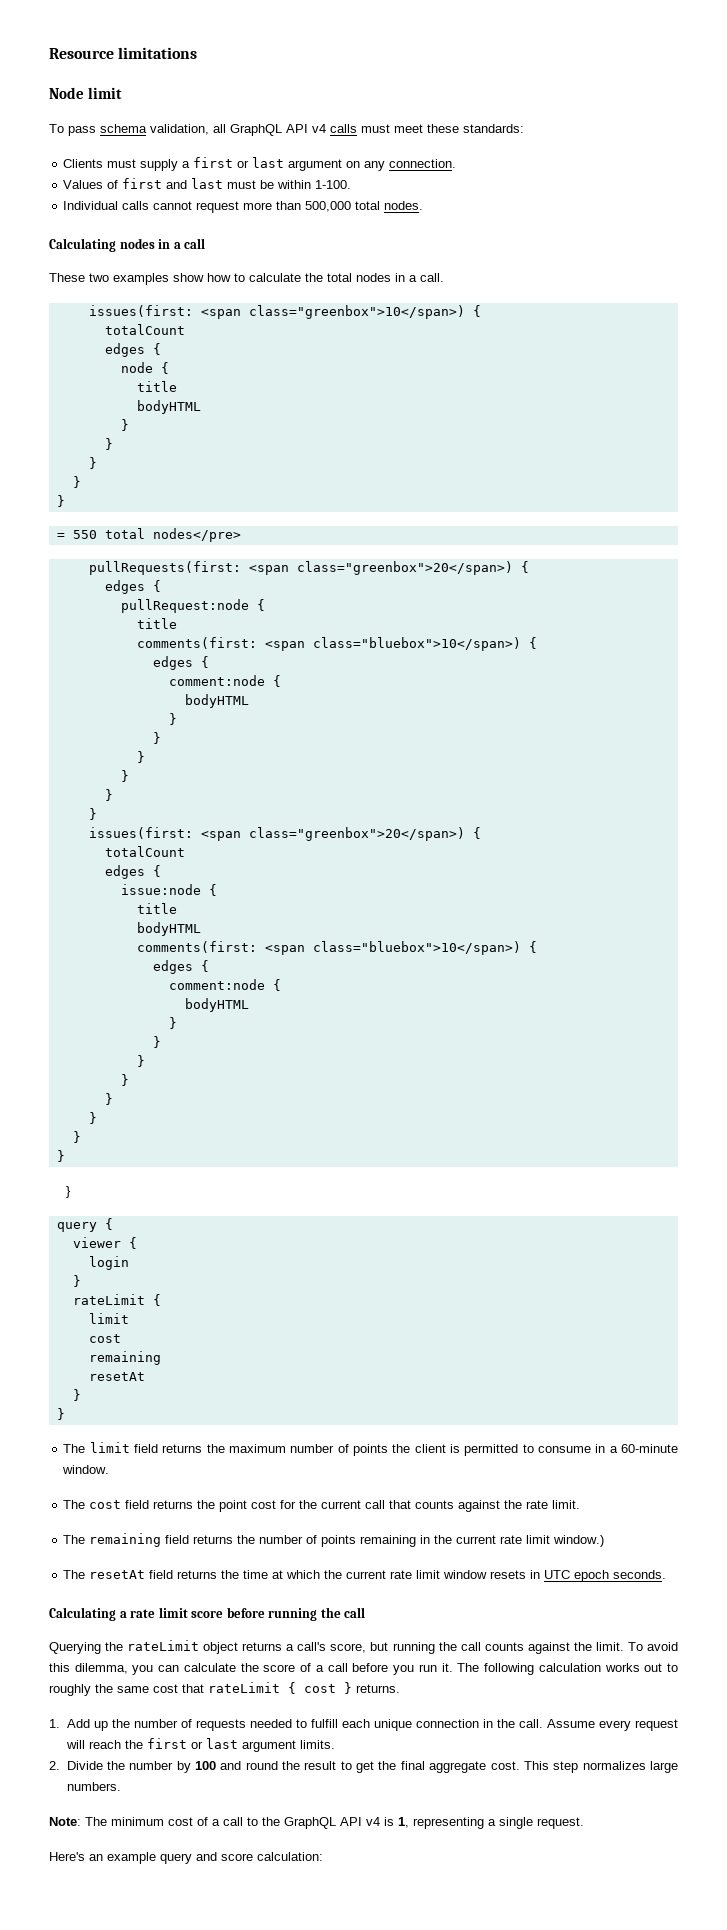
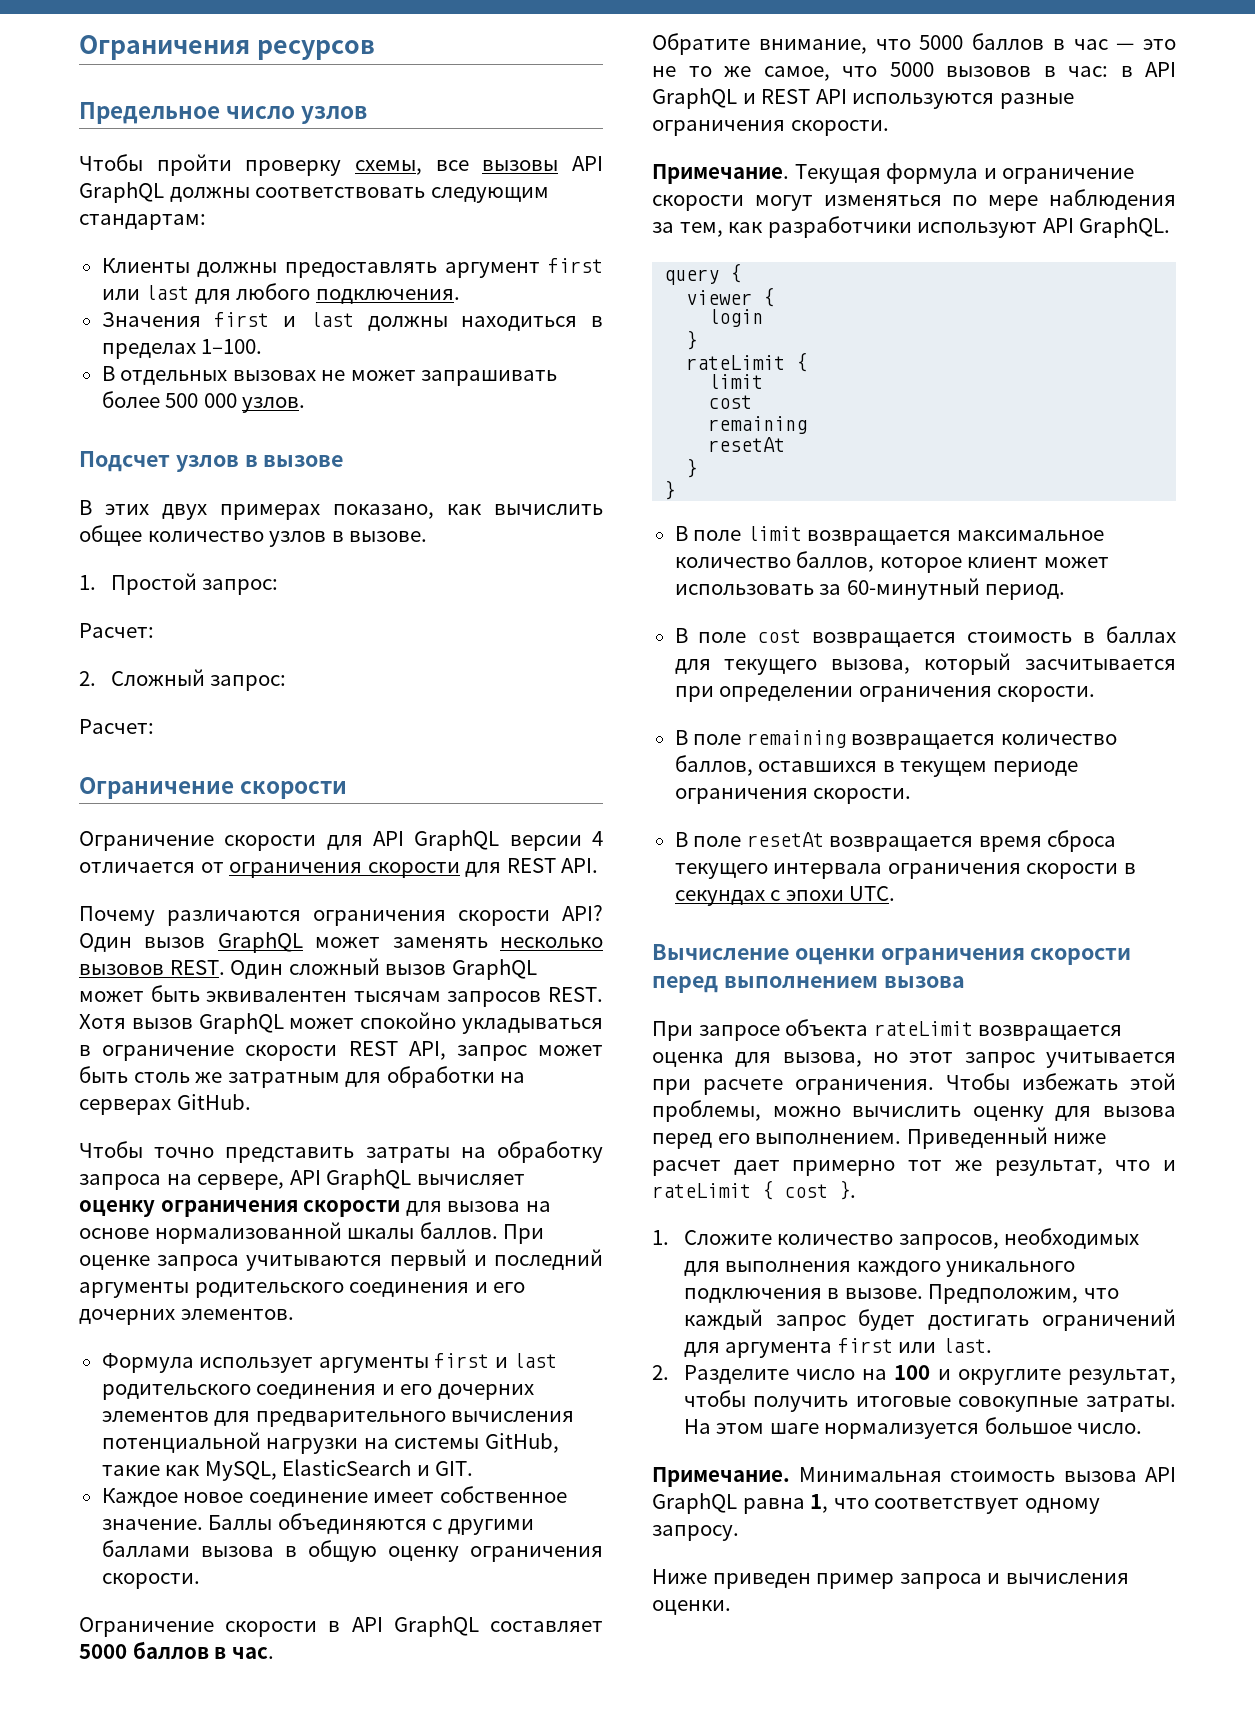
- Resource limitations
- Node limit
- To pass schema validation, all GraphQL API v4 calls must meet these standards:
- Clients must supply a first or last argument on any connection.
- Values of first and last must be within 1-100.
- Individual calls cannot request more than 500,000 total nodes.
- Calculating nodes in a call
- These two examples show how to calculate the total nodes in a call.
- issues(first: <span class="greenbox">10</span>) {
- totalCount
- edges {
- node {
- title
- bodyHTML
- }
- }
- }
- }
- }
- = 550 total nodes</pre>
- pullRequests(first: <span class="greenbox">20</span>) {
- edges {
- pullRequest:node {
- title
- comments(first: <span class="bluebox">10</span>) {
- edges {
- comment:node {
- bodyHTML
- }
- }
- }
- }
- }
- }
- issues(first: <span class="greenbox">20</span>) {
- totalCount
- edges {
- issue:node {
- title
- bodyHTML
- comments(first: <span class="bluebox">10</span>) {
- edges {
- comment:node {
- bodyHTML
- }
- }
- }
- }
- }
- }
- }
- }
- }
+ Ограничения ресурсов
+ Предельное число узлов
+ Чтобы пройти проверку схемы, все вызовы API GraphQL должны соответствовать следующим стандартам:
+ Клиенты должны предоставлять аргумент first или last для любого подключения.
+ Значения first и last должны находиться в пределах 1–100.
+ В отдельных вызовах не может запрашивать более 500 000 узлов.
+ Подсчет узлов в вызове
+ В этих двух примерах показано, как вычислить общее количество узлов в вызове.
+ 1. Простой запрос:
+ Расчет:
+ 2. Сложный запрос:
+ Расчет:
+ Ограничение скорости
+ Ограничение скорости для API GraphQL версии 4 отличается от ограничения скорости для REST API.
+ Почему различаются ограничения скорости API? Один вызов GraphQL может заменять несколько вызовов REST. Один сложный вызов GraphQL может быть эквивалентен тысячам запросов REST. Хотя вызов GraphQL может спокойно укладываться в ограничение скорости REST API, запрос может быть столь же затратным для обработки на серверах GitHub.
+ Чтобы точно представить затраты на обработку запроса на сервере, API GraphQL вычисляет оценку ограничения скорости для вызова на основе нормализованной шкалы баллов. При оценке запроса учитываются первый и последний аргументы родительского соединения и его дочерних элементов.
+ Формула использует аргументы first и last родительского соединения и его дочерних элементов для предварительного вычисления потенциальной нагрузки на системы GitHub, такие как MySQL, ElasticSearch и GIT.
+ Каждое новое соединение имеет собственное значение. Баллы объединяются с другими баллами вызова в общую оценку ограничения скорости.
+ Ограничение скорости в API GraphQL составляет 5000 баллов в час.
+ Обратите внимание, что 5000 баллов в час — это не то же самое, что 5000 вызовов в час: в API GraphQL и REST API используются разные ограничения скорости.
+ Примечание. Текущая формула и ограничение скорости могут изменяться по мере наблюдения за тем, как разработчики используют API GraphQL.
- The limit field returns the maximum number of points the client is permitted to consume in a 60-minute window.
- The cost field returns the point cost for the current call that counts against the rate limit.
- The remaining field returns the number of points remaining in the current rate limit window.)
- The resetAt field returns the time at which the current rate limit window resets in UTC epoch seconds.
- Calculating a rate limit score before running the call
- Querying the rateLimit object returns a call's score, but running the call counts against the limit. To avoid this dilemma, you can calculate the score of a call before you run it. The following calculation works out to roughly the same cost that rateLimit { cost } returns.
- 1. Add up the number of requests needed to fulfill each unique connection in the call. Assume every request will reach the first or last argument limits.
- 2. Divide the number by 100 and round the result to get the final aggregate cost. This step normalizes large numbers.
- Note: The minimum cost of a call to the GraphQL API v4 is 1, representing a single request.
- Here's an example query and score calculation:
+ В поле limit возвращается максимальное количество баллов, которое клиент может использовать за 60-минутный период.
+ В поле cost возвращается стоимость в баллах для текущего вызова, который засчитывается при определении ограничения скорости.
+ В поле remaining возвращается количество баллов, оставшихся в текущем периоде ограничения скорости.
+ В поле resetAt возвращается время сброса текущего интервала ограничения скорости в секундах с эпохи UTC.
+ Вычисление оценки ограничения скорости перед выполнением вызова
+ При запросе объекта rateLimit возвращается оценка для вызова, но этот запрос учитывается при расчете ограничения. Чтобы избежать этой проблемы, можно вычислить оценку для вызова перед его выполнением. Приведенный ниже расчет дает примерно тот же результат, что и rateLimit { cost }.
+ 1. Сложите количество запросов, необходимых для выполнения каждого уникального подключения в вызове. Предположим, что каждый запрос будет достигать ограничений для аргумента first или last.
+ 2. Разделите число на 100 и округлите результат, чтобы получить итоговые совокупные затраты. На этом шаге нормализуется большое число.
+ Примечание. Минимальная стоимость вызова API GraphQL равна 1, что соответствует одному запросу.
+ Ниже приведен пример запроса и вычисления оценки.

